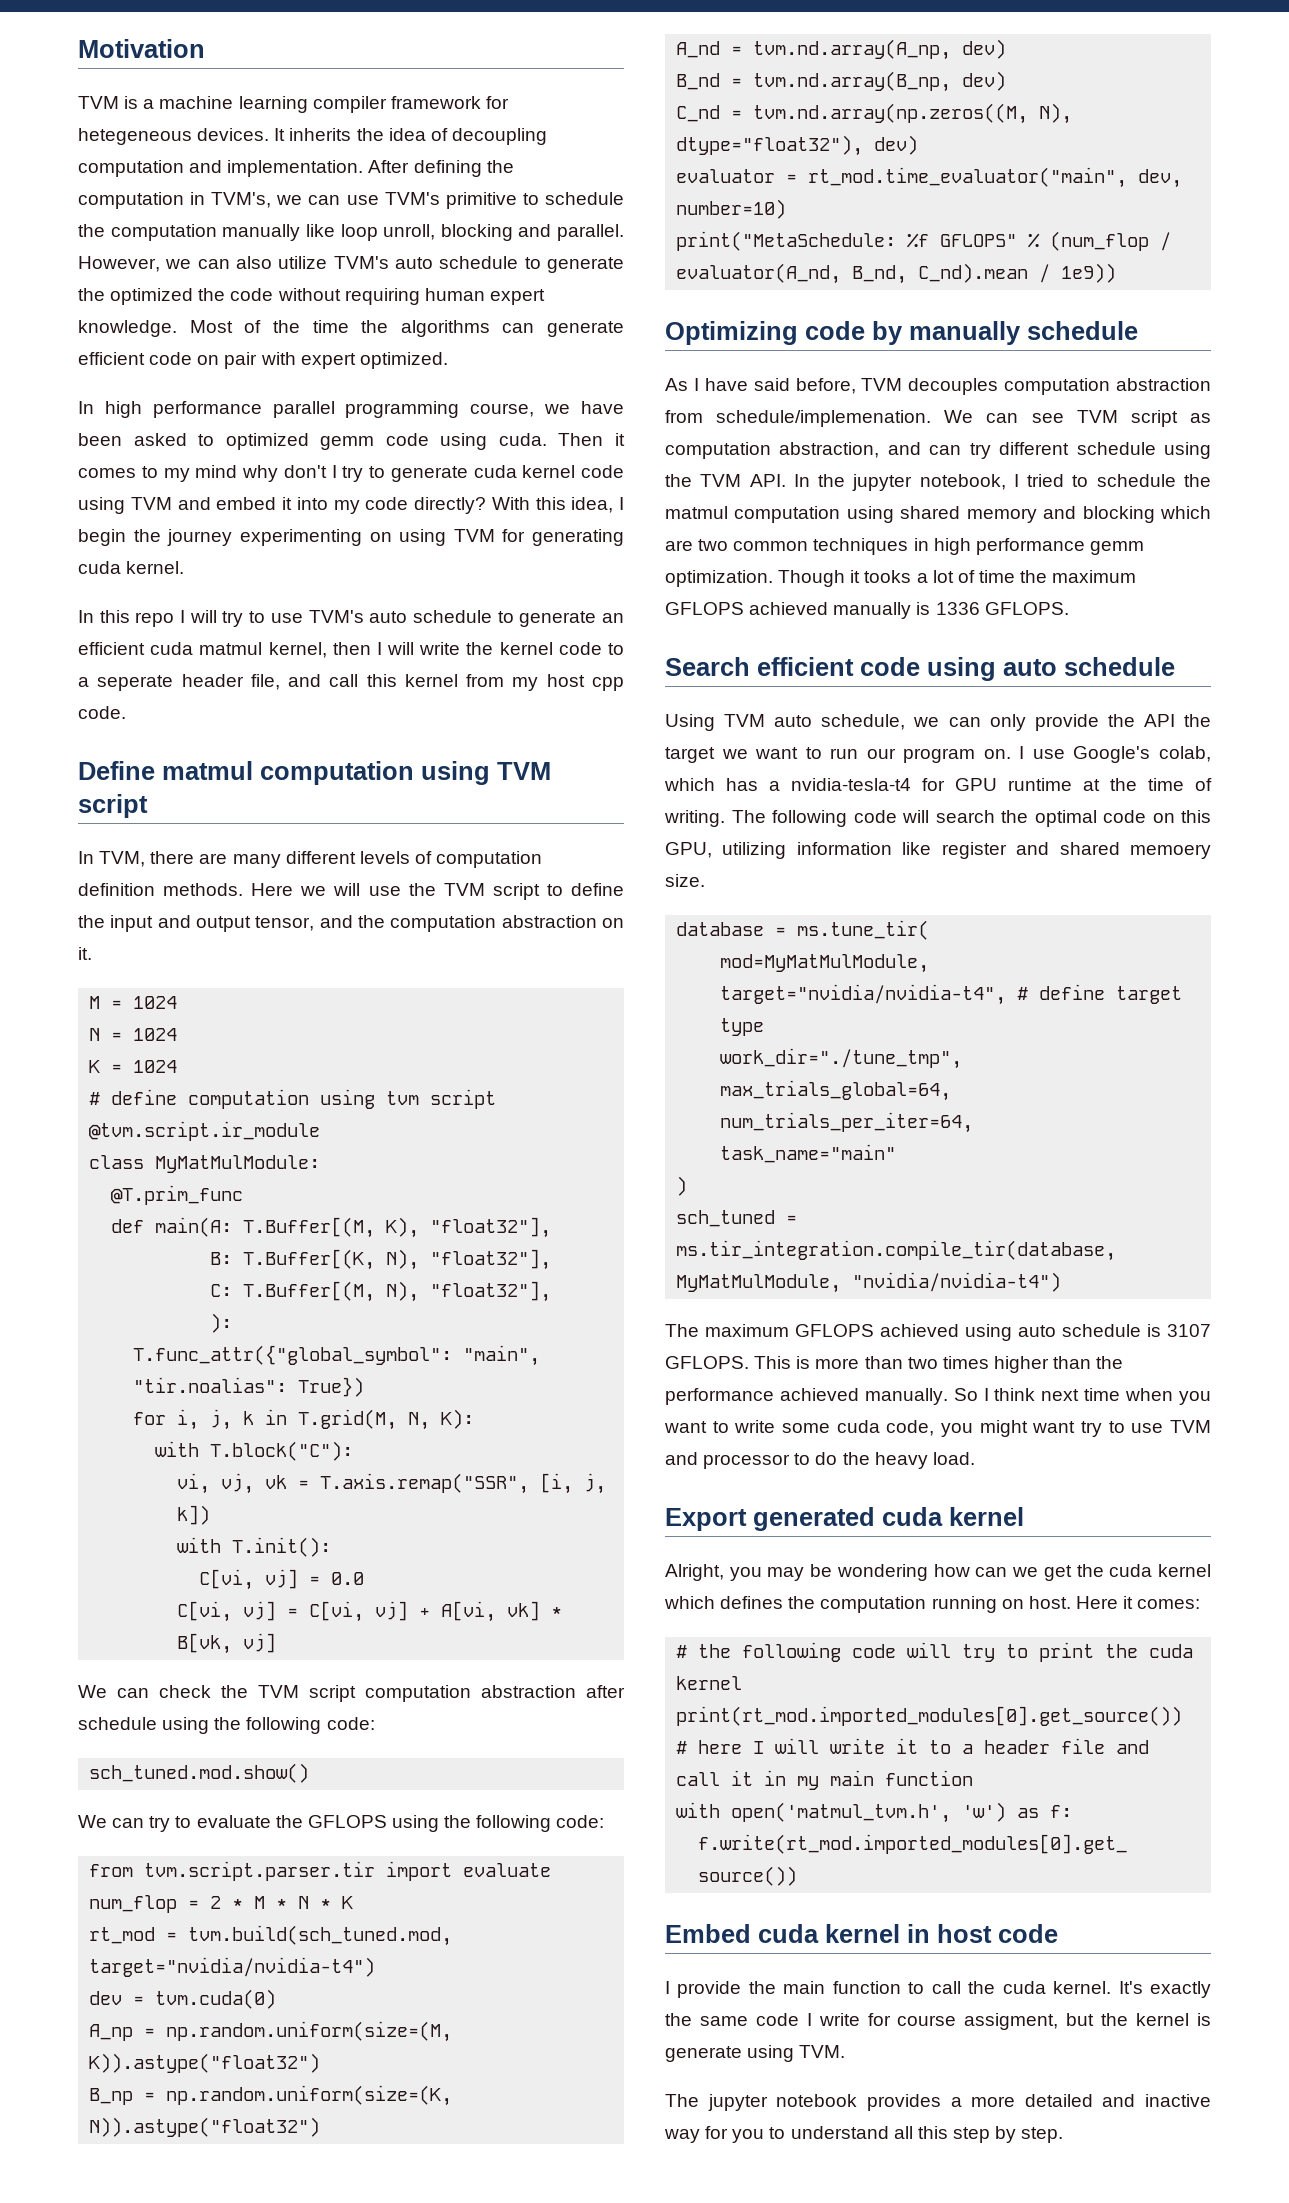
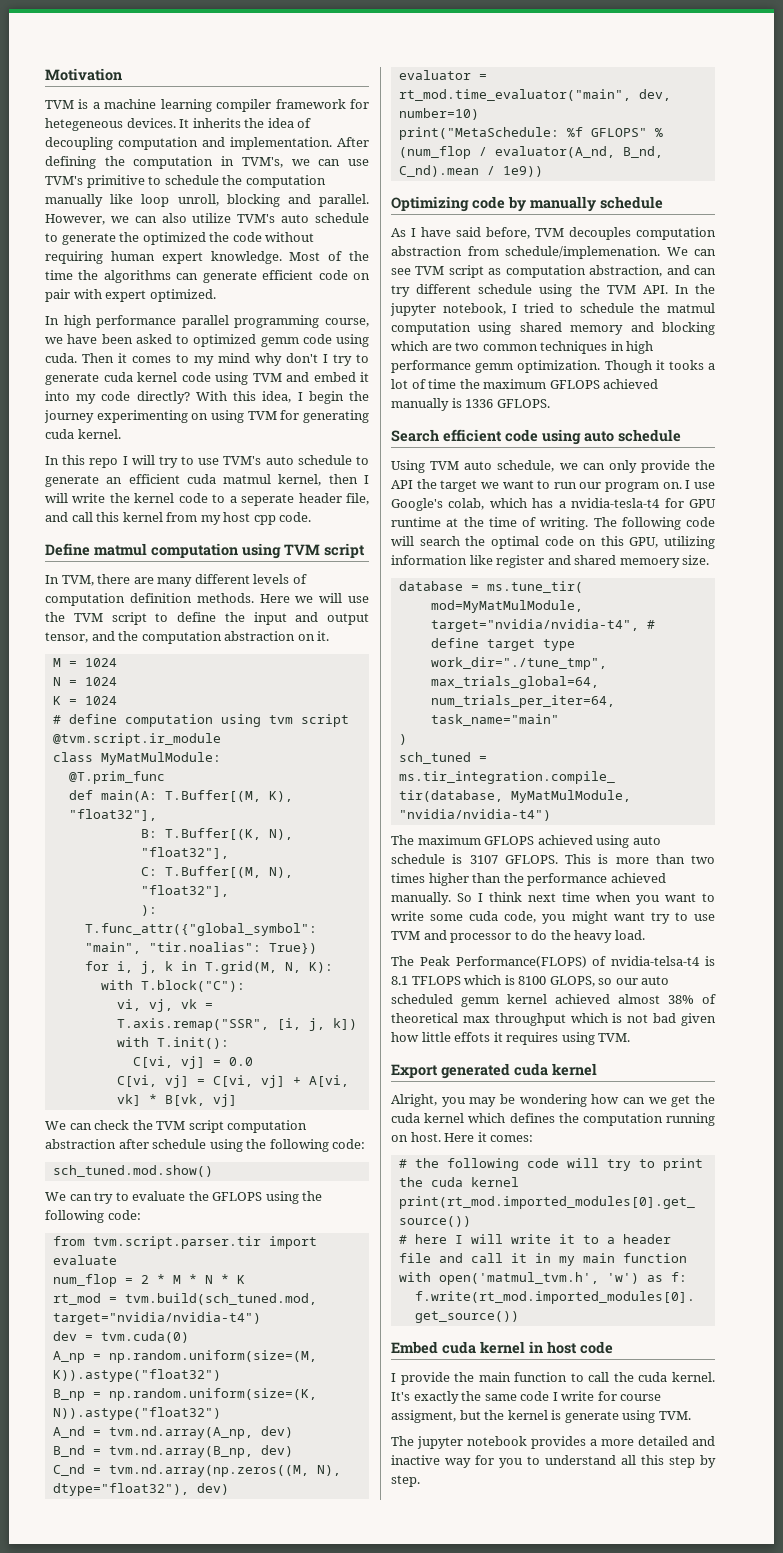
+ The Peak Performance(FLOPS) of nvidia-telsa-t4 is 8.1 TFLOPS which is 8100 GLOPS, so our auto scheduled gemm kernel achieved almost 38% of theoretical max throughput which is not bad given how little effots it requires using TVM.

